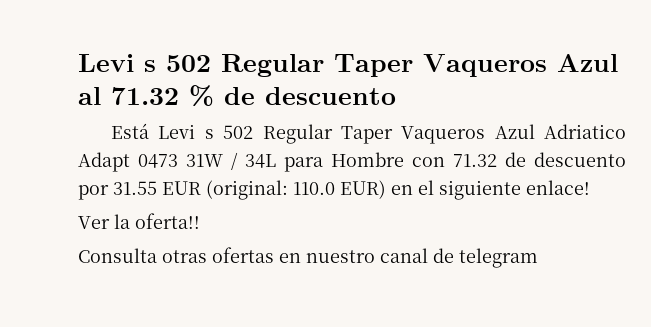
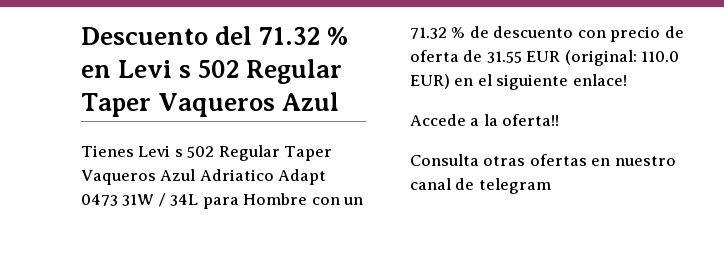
- Levi s 502 Regular Taper Vaqueros Azul al 71.32 % de descuento
- Está Levi s 502 Regular Taper Vaqueros Azul Adriatico Adapt 0473 31W / 34L para Hombre con 71.32 de descuento por 31.55 EUR (original: 110.0 EUR) en el siguiente enlace!
+ Descuento del 71.32 % en Levi s 502 Regular Taper Vaqueros Azul
+ Tienes Levi s 502 Regular Taper Vaqueros Azul Adriatico Adapt 0473 31W / 34L para Hombre con un 71.32 % de descuento con precio de oferta de 31.55 EUR (original: 110.0 EUR) en el siguiente enlace!
- Ver la oferta!!
+ Accede a la oferta!!

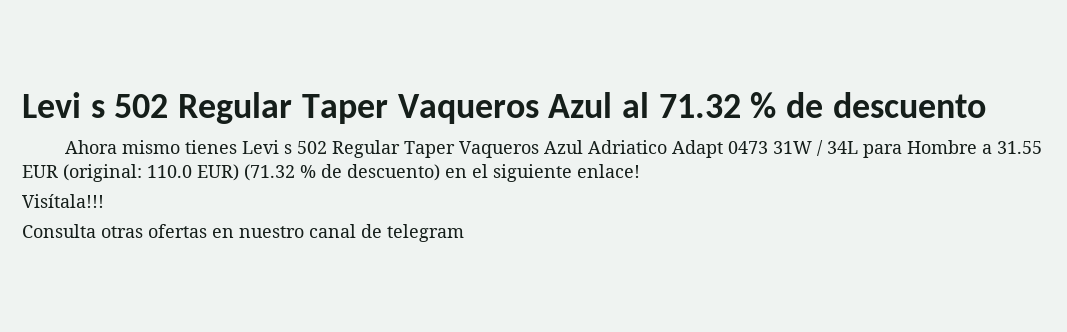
- Descuento del 71.32 % en Levi s 502 Regular Taper Vaqueros Azul
- Tienes Levi s 502 Regular Taper Vaqueros Azul Adriatico Adapt 0473 31W / 34L para Hombre con un 71.32 % de descuento con precio de oferta de 31.55 EUR (original: 110.0 EUR) en el siguiente enlace!
+ Levi s 502 Regular Taper Vaqueros Azul al 71.32 % de descuento
+ Ahora mismo tienes Levi s 502 Regular Taper Vaqueros Azul Adriatico Adapt 0473 31W / 34L para Hombre a 31.55 EUR (original: 110.0 EUR) (71.32 % de descuento) en el siguiente enlace!
- Accede a la oferta!!
+ Visítala!!!

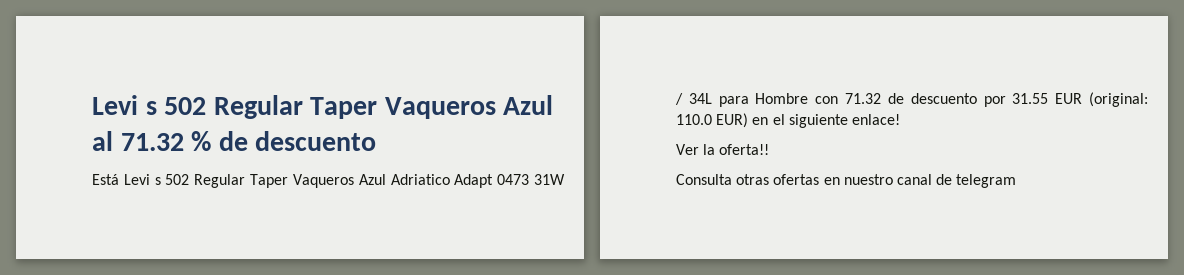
- Ahora mismo tienes Levi s 502 Regular Taper Vaqueros Azul Adriatico Adapt 0473 31W / 34L para Hombre a 31.55 EUR (original: 110.0 EUR) (71.32 % de descuento) en el siguiente enlace!
+ Está Levi s 502 Regular Taper Vaqueros Azul Adriatico Adapt 0473 31W / 34L para Hombre con 71.32 de descuento por 31.55 EUR (original: 110.0 EUR) en el siguiente enlace!
- Visítala!!!
+ Ver la oferta!!

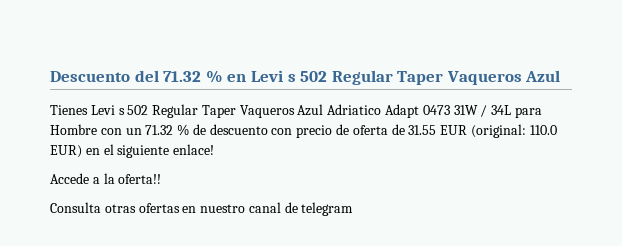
- Levi s 502 Regular Taper Vaqueros Azul al 71.32 % de descuento
- Está Levi s 502 Regular Taper Vaqueros Azul Adriatico Adapt 0473 31W / 34L para Hombre con 71.32 de descuento por 31.55 EUR (original: 110.0 EUR) en el siguiente enlace!
+ Descuento del 71.32 % en Levi s 502 Regular Taper Vaqueros Azul
+ Tienes Levi s 502 Regular Taper Vaqueros Azul Adriatico Adapt 0473 31W / 34L para Hombre con un 71.32 % de descuento con precio de oferta de 31.55 EUR (original: 110.0 EUR) en el siguiente enlace!
- Ver la oferta!!
+ Accede a la oferta!!

